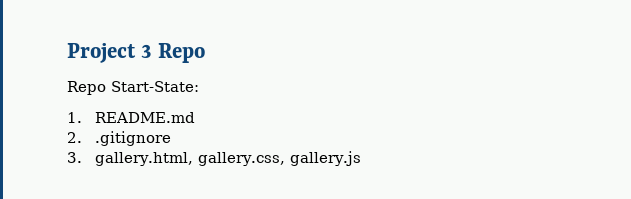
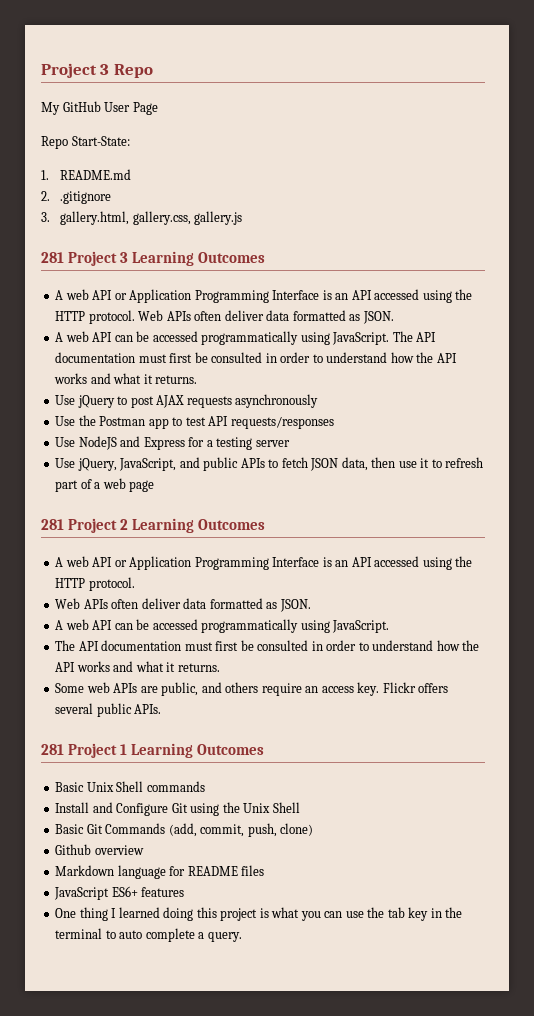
+ My GitHub User Page
+ 281 Project 3 Learning Outcomes
+ A web API or Application Programming Interface is an API accessed using the HTTP protocol. Web APIs often deliver data formatted as JSON.
+ A web API can be accessed programmatically using JavaScript. The API documentation must first be consulted in order to understand how the API works and what it returns.
+ Use jQuery to post AJAX requests asynchronously
+ Use the Postman app to test API requests/responses
+ Use NodeJS and Express for a testing server
+ Use jQuery, JavaScript, and public APIs to fetch JSON data, then use it to refresh part of a web page
+ 281 Project 2 Learning Outcomes
+ A web API or Application Programming Interface is an API accessed using the HTTP protocol.
+ Web APIs often deliver data formatted as JSON.
+ A web API can be accessed programmatically using JavaScript.
+ The API documentation must first be consulted in order to understand how the API works and what it returns.
+ Some web APIs are public, and others require an access key. Flickr offers several public APIs.
+ 281 Project 1 Learning Outcomes
+ Basic Unix Shell commands
+ Install and Configure Git using the Unix Shell
+ Basic Git Commands (add, commit, push, clone)
+ Github overview
+ Markdown language for README files
+ JavaScript ES6+ features
+ One thing I learned doing this project is what you can use the tab key in the terminal to auto complete a query.

